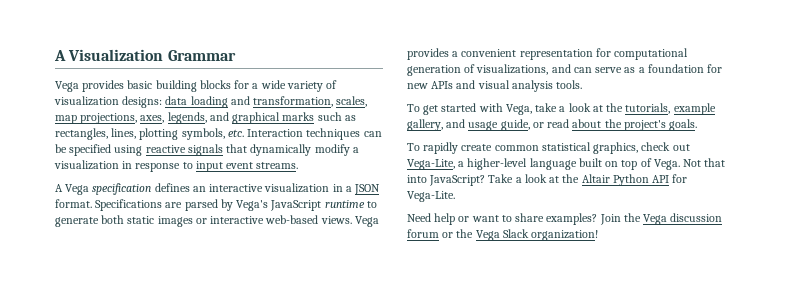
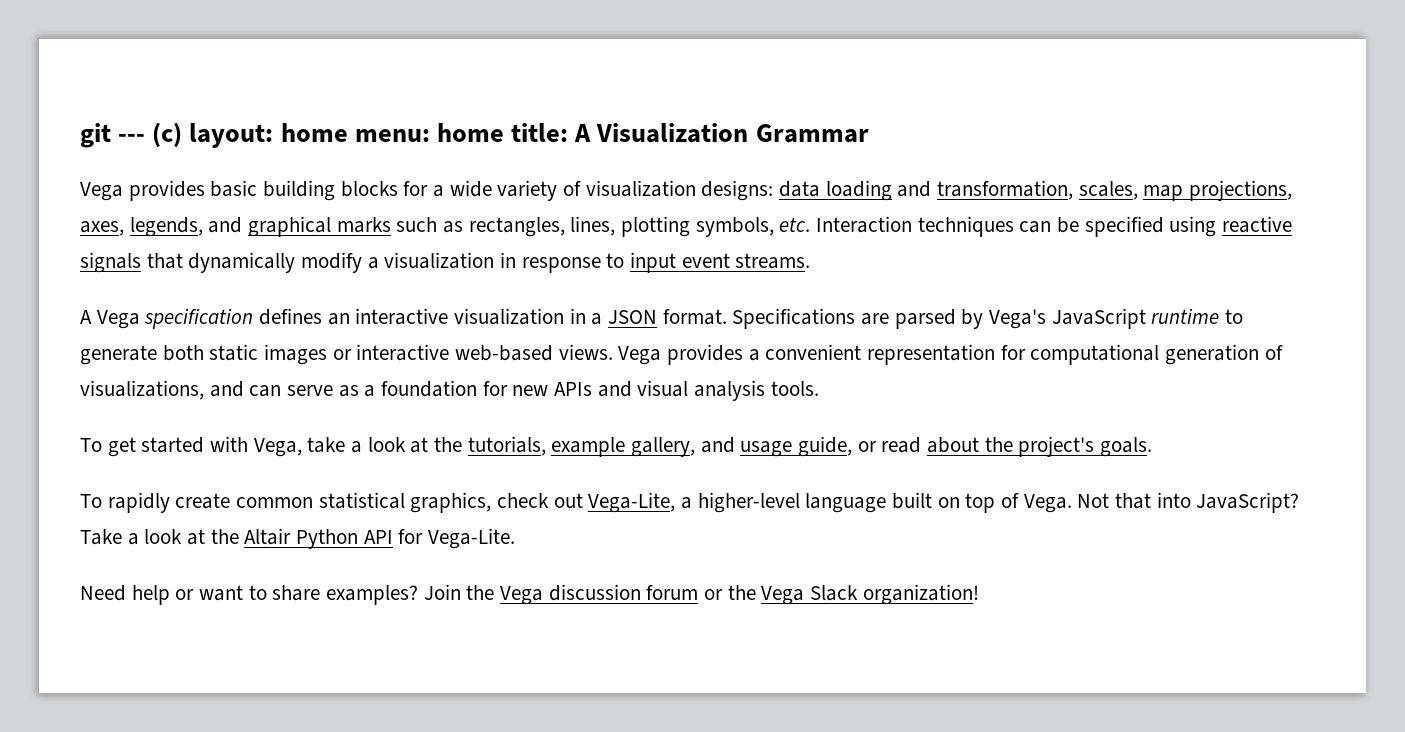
- A Visualization Grammar
+ git --- (c) layout: home menu: home title: A Visualization Grammar

